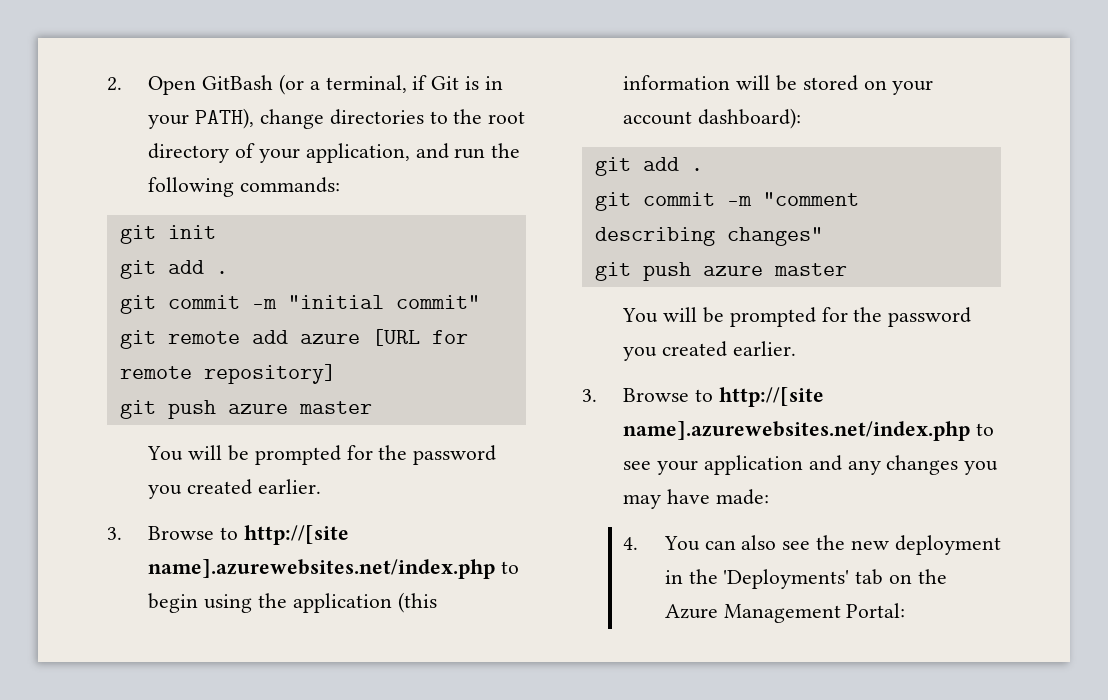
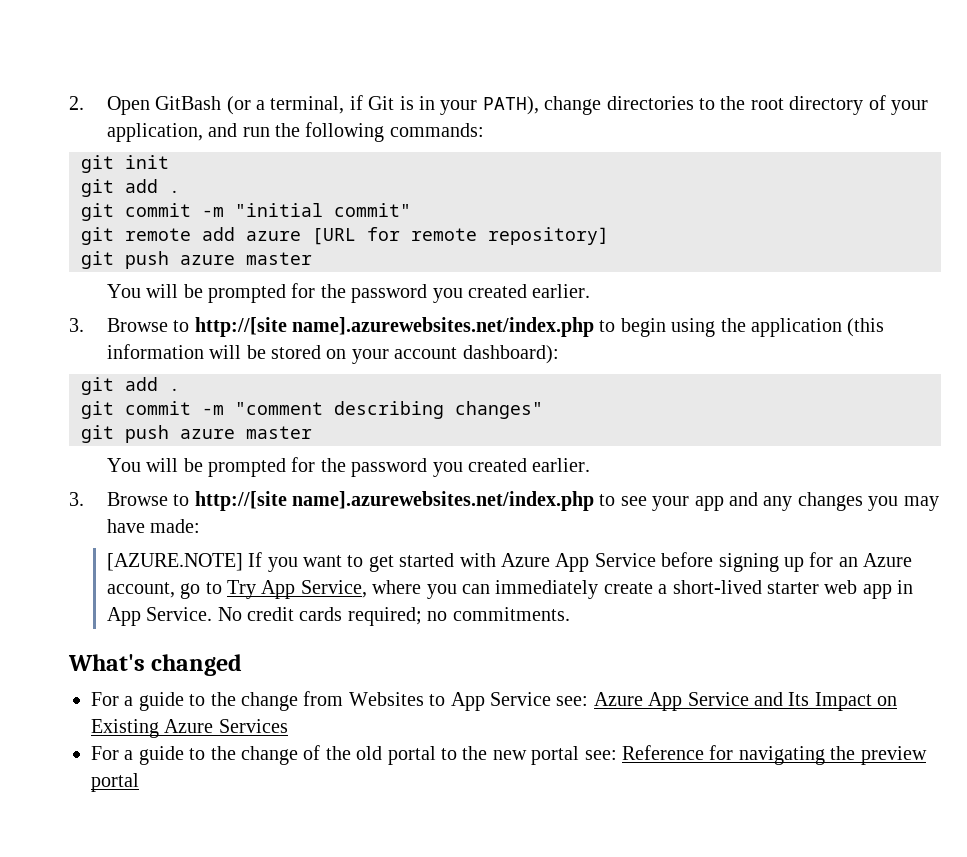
- 3. Browse to http://[site name].azurewebsites.net/index.php to see your application and any changes you may have made:
+ 3. Browse to http://[site name].azurewebsites.net/index.php to see your app and any changes you may have made:
- 4. You can also see the new deployment in the 'Deployments' tab on the Azure Management Portal:
+ [AZURE.NOTE] If you want to get started with Azure App Service before signing up for an Azure account, go to Try App Service, where you can immediately create a short-lived starter web app in App Service. No credit cards required; no commitments.
+ What's changed
+ For a guide to the change from Websites to App Service see: Azure App Service and Its Impact on Existing Azure Services
+ For a guide to the change of the old portal to the new portal see: Reference for navigating the preview portal

